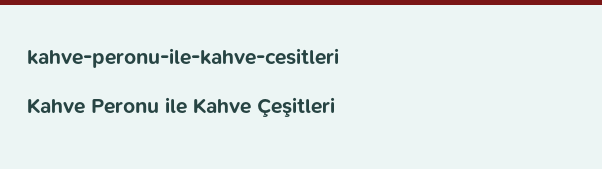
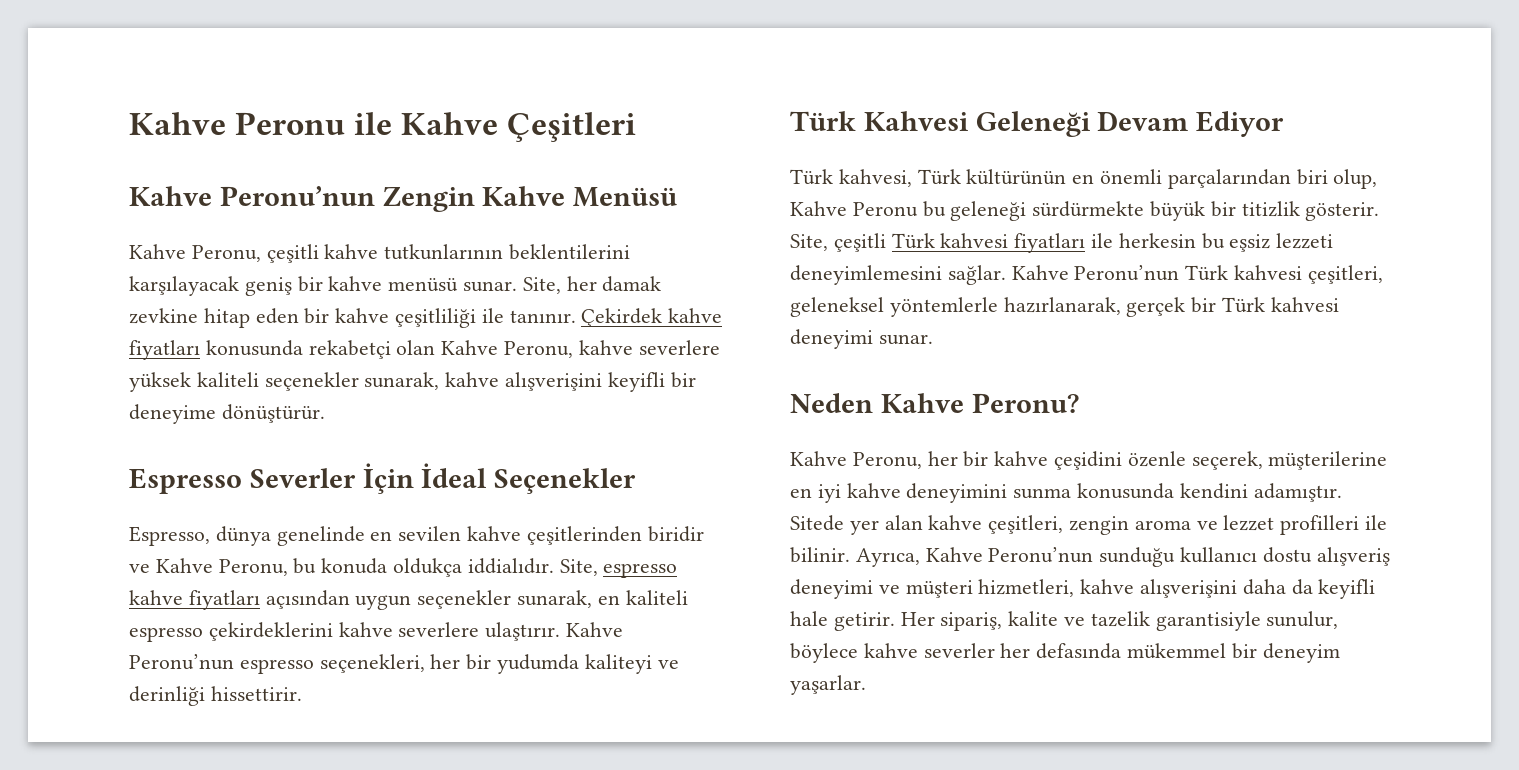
- kahve-peronu-ile-kahve-cesitleri
+ Kahve Peronu’nun Zengin Kahve Menüsü
+ Kahve Peronu, çeşitli kahve tutkunlarının beklentilerini karşılayacak geniş bir kahve menüsü sunar. Site, her damak zevkine hitap eden bir kahve çeşitliliği ile tanınır. Çekirdek kahve fiyatları konusunda rekabetçi olan Kahve Peronu, kahve severlere yüksek kaliteli seçenekler sunarak, kahve alışverişini keyifli bir deneyime dönüştürür.
+ Espresso Severler İçin İdeal Seçenekler
+ Espresso, dünya genelinde en sevilen kahve çeşitlerinden biridir ve Kahve Peronu, bu konuda oldukça iddialıdır. Site, espresso kahve fiyatları açısından uygun seçenekler sunarak, en kaliteli espresso çekirdeklerini kahve severlere ulaştırır. Kahve Peronu’nun espresso seçenekleri, her bir yudumda kaliteyi ve derinliği hissettirir.
+ Türk Kahvesi Geleneği Devam Ediyor
+ Türk kahvesi, Türk kültürünün en önemli parçalarından biri olup, Kahve Peronu bu geleneği sürdürmekte büyük bir titizlik gösterir. Site, çeşitli Türk kahvesi fiyatları ile herkesin bu eşsiz lezzeti deneyimlemesini sağlar. Kahve Peronu’nun Türk kahvesi çeşitleri, geleneksel yöntemlerle hazırlanarak, gerçek bir Türk kahvesi deneyimi sunar.
+ Neden Kahve Peronu?
+ Kahve Peronu, her bir kahve çeşidini özenle seçerek, müşterilerine en iyi kahve deneyimini sunma konusunda kendini adamıştır. Sitede yer alan kahve çeşitleri, zengin aroma ve lezzet profilleri ile bilinir. Ayrıca, Kahve Peronu’nun sunduğu kullanıcı dostu alışveriş deneyimi ve müşteri hizmetleri, kahve alışverişini daha da keyifli hale getirir. Her sipariş, kalite ve tazelik garantisiyle sunulur, böylece kahve severler her defasında mükemmel bir deneyim yaşarlar.

